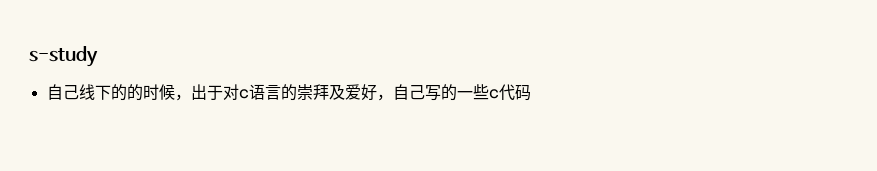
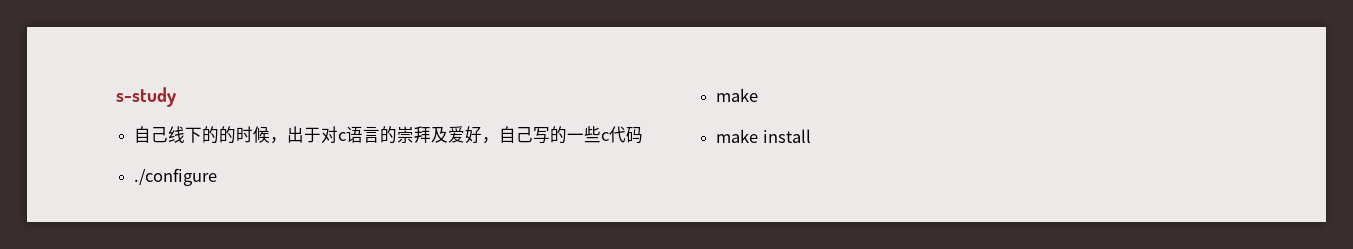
+ ./configure
+ make
+ make install

